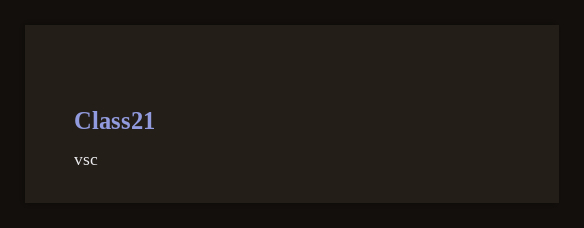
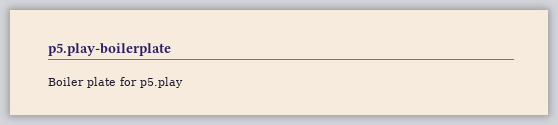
- Class21
- vsc
+ p5.play-boilerplate
+ Boiler plate for p5.play

